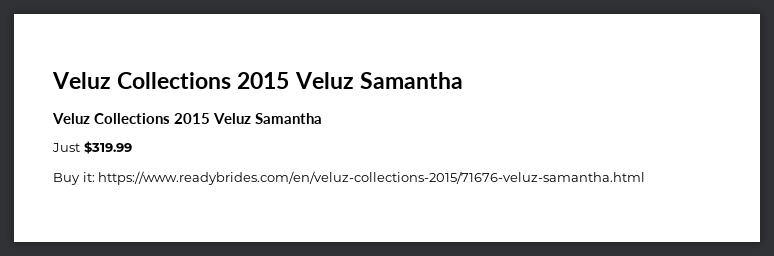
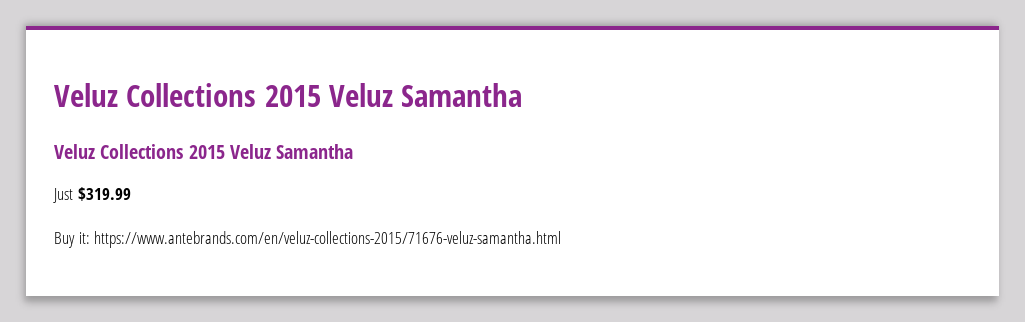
- Buy it: https://www.readybrides.com/en/veluz-collections-2015/71676-veluz-samantha.html
+ Buy it: https://www.antebrands.com/en/veluz-collections-2015/71676-veluz-samantha.html

